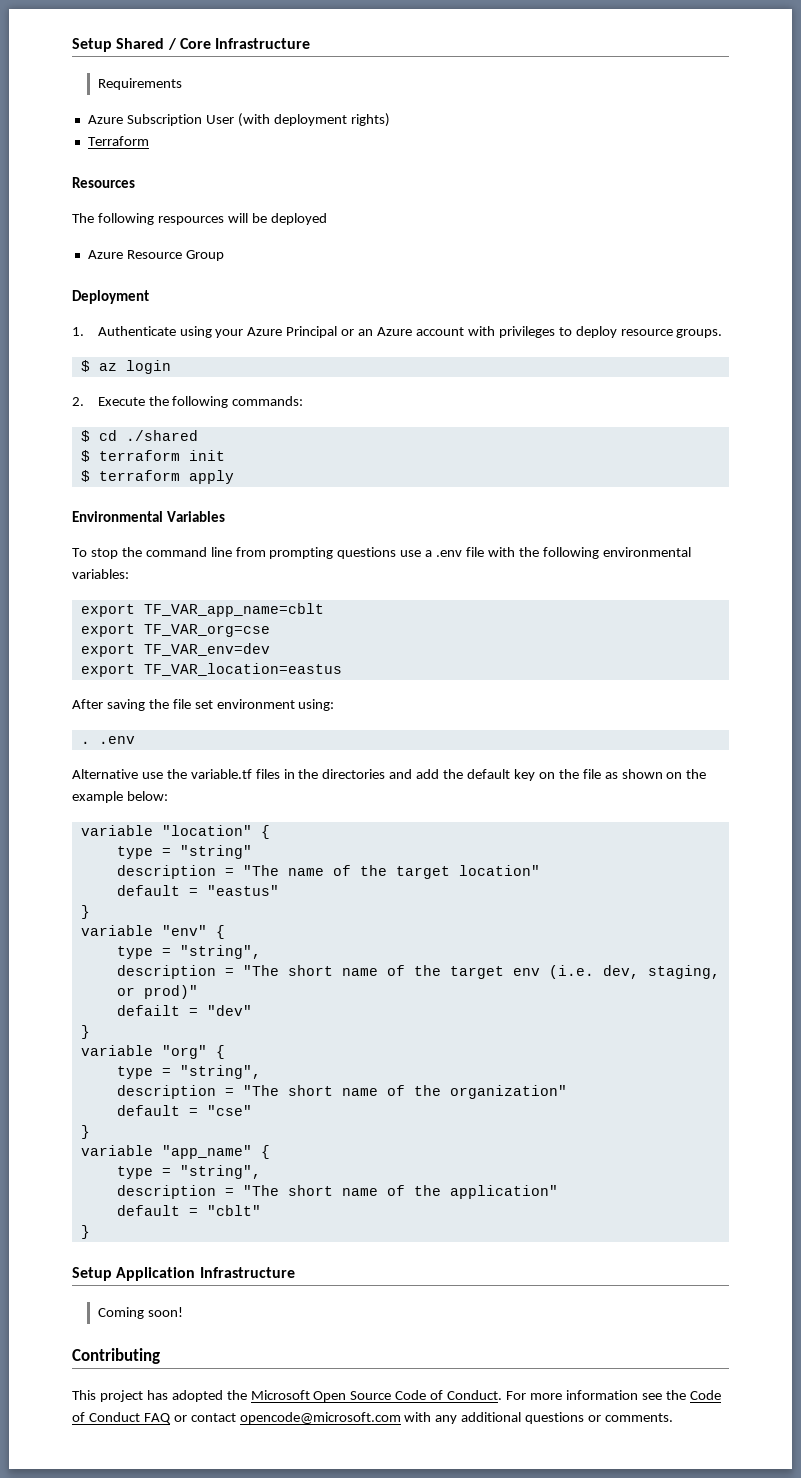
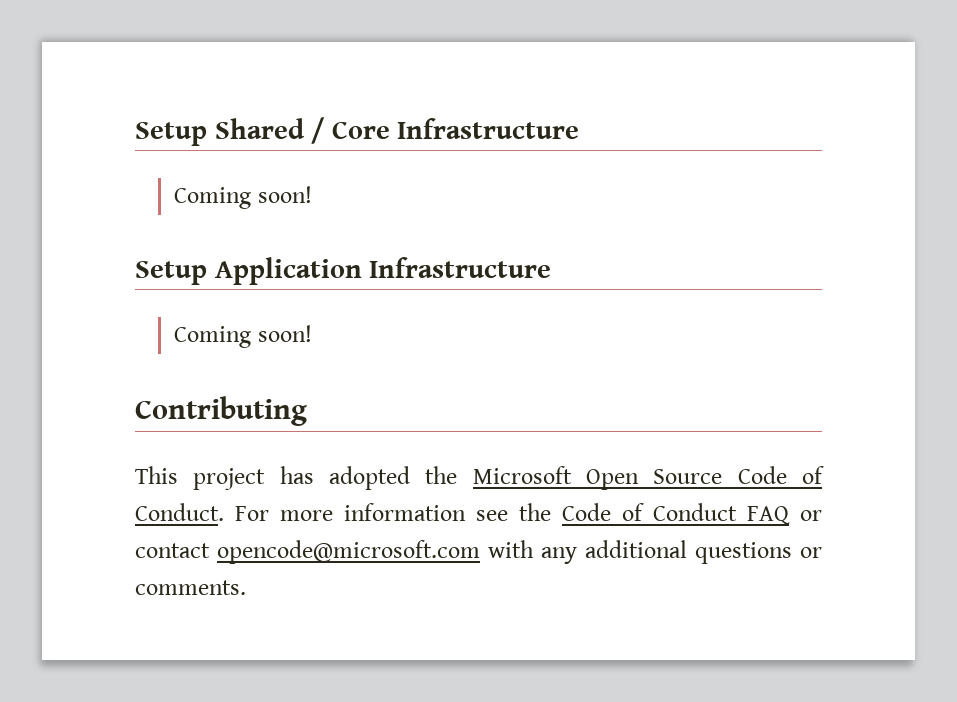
  Setup Shared / Core Infrastructure
- Requirements
- Azure Subscription User (with deployment rights)
- Terraform
- Resources
- The following respources will be deployed
- Azure Resource Group
- Deployment
- 1. Authenticate using your Azure Principal or an Azure account with privileges to deploy resource groups.
- $ az login
- 2. Execute the following commands:
- $ cd ./shared
- $ terraform init
- $ terraform apply
- Environmental Variables
- To stop the command line from prompting questions use a .env file with the following environmental variables:
- export TF_VAR_app_name=cblt
- export TF_VAR_org=cse
- export TF_VAR_env=dev
- export TF_VAR_location=eastus
- After saving the file set environment using:
- . .env
- Alternative use the variable.tf files in the directories and add the default key on the file as shown on the example below:
- variable "location" {
- type = "string"
- description = "The name of the target location"
- default = "eastus"
- }
- variable "env" {
- type = "string",
- description = "The short name of the target env (i.e. dev, staging, or prod)"
- defailt = "dev"
- }
- variable "org" {
- type = "string",
- description = "The short name of the organization"
- default = "cse"
- }
- variable "app_name" {
- type = "string",
- description = "The short name of the application"
- default = "cblt"
- }
+ Coming soon!

